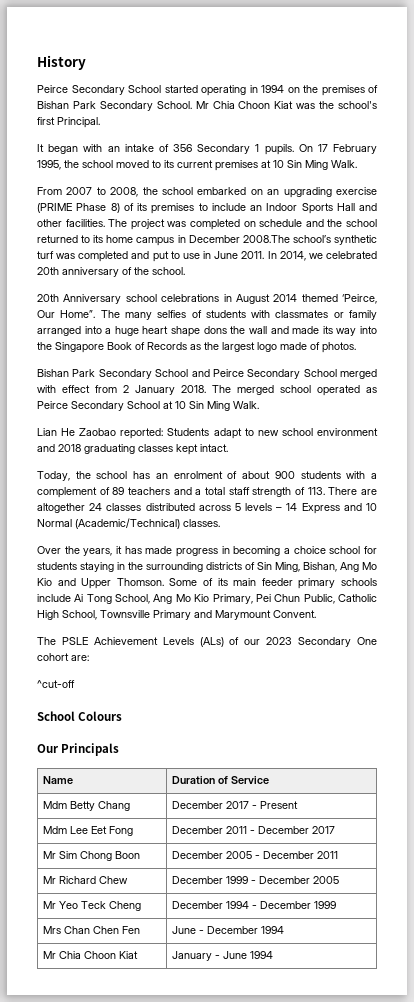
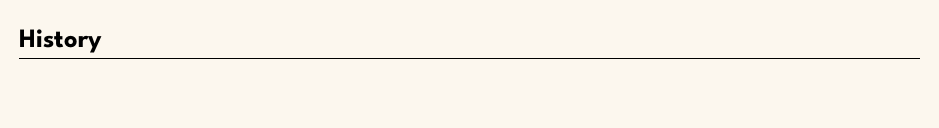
- Peirce Secondary School started operating in 1994 on the premises of Bishan Park Secondary School. Mr Chia Choon Kiat was the school's first Principal.
- It began with an intake of 356 Secondary 1 pupils. On 17 February 1995, the school moved to its current premises at 10 Sin Ming Walk.
- From 2007 to 2008, the school embarked on an upgrading exercise (PRIME Phase 8) of its premises to include an Indoor Sports Hall and other facilities. The project was completed on schedule and the school returned to its home campus in December 2008.The school’s synthetic turf was completed and put to use in June 2011. In 2014, we celebrated 20th anniversary of the school.
- 20th Anniversary school celebrations in August 2014 themed ‘Peirce, Our Home”. The many selfies of students with classmates or family arranged into a huge heart shape dons the wall and made its way into the Singapore Book of Records as the largest logo made of photos.
- Bishan Park Secondary School and Peirce Secondary School merged with effect from 2 January 2018. The merged school operated as Peirce Secondary School at 10 Sin Ming Walk.
- Lian He Zaobao reported: Students adapt to new school environment and 2018 graduating classes kept intact.
- Today, the school has an enrolment of about 900 students with a complement of 89 teachers and a total staff strength of 113. There are altogether 24 classes distributed across 5 levels – 14 Express and 10 Normal (Academic/Technical) classes.
- Over the years, it has made progress in becoming a choice school for students staying in the surrounding districts of Sin Ming, Bishan, Ang Mo Kio and Upper Thomson. Some of its main feeder primary schools include Ai Tong School, Ang Mo Kio Primary, Pei Chun Public, Catholic High School, Townsville Primary and Marymount Convent.
- The PSLE Achievement Levels (ALs) of our 2023 Secondary One cohort are:
- ^cut-off
- School Colours
- Our Principals
- Name | Duration of Service
- Mdm Betty Chang | December 2017 - Present
- Mdm Lee Eet Fong | December 2011 - December 2017
- Mr Sim Chong Boon | December 2005 - December 2011
- Mr Richard Chew | December 1999 - December 2005
- Mr Yeo Teck Cheng | December 1994 - December 1999
- Mrs Chan Chen Fen | June - December 1994
- Mr Chia Choon Kiat | January - June 1994

